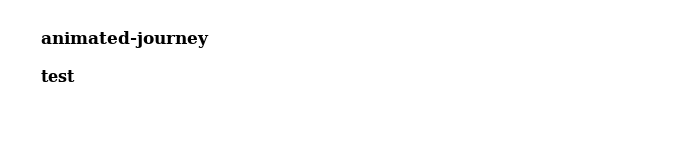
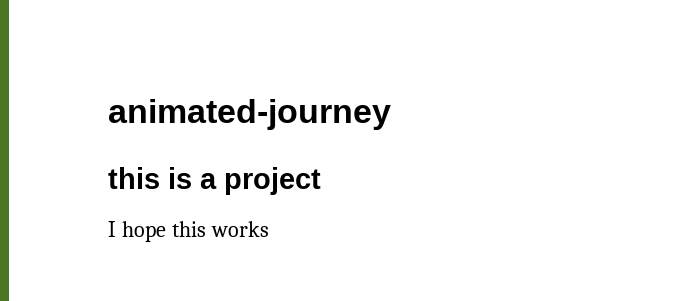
- test
+ this is a project
+ I hope this works

